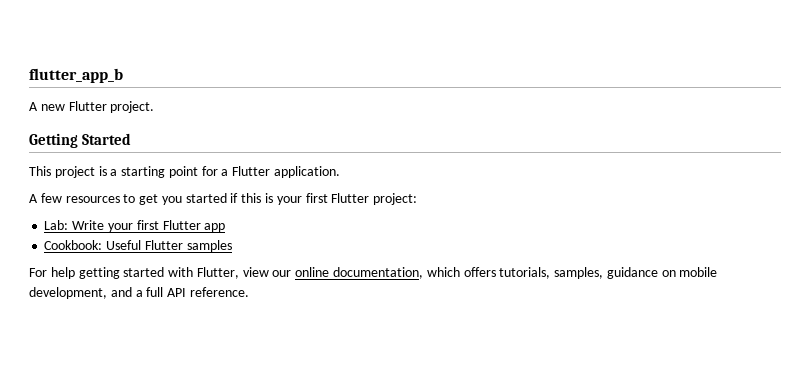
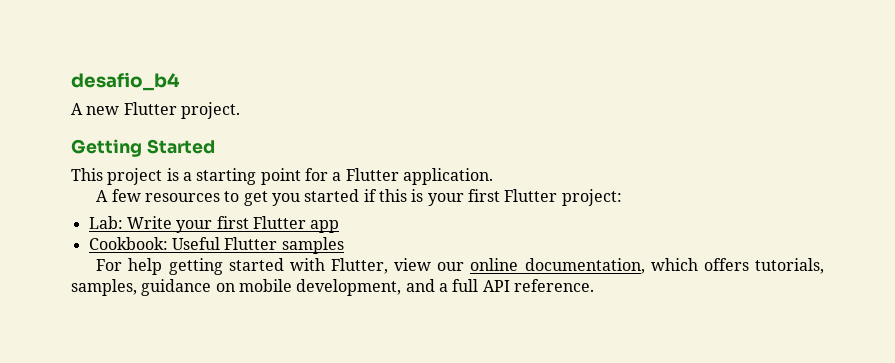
- flutter_app_b
+ desafio_b4

